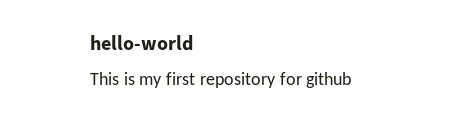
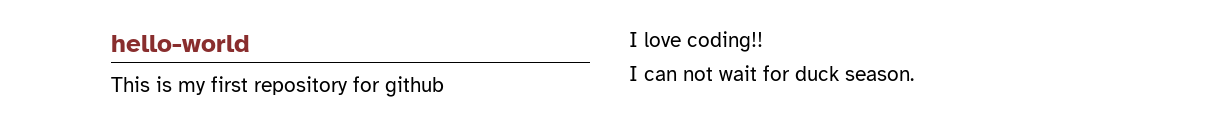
+ I love coding!!
+ I can not wait for duck season.

